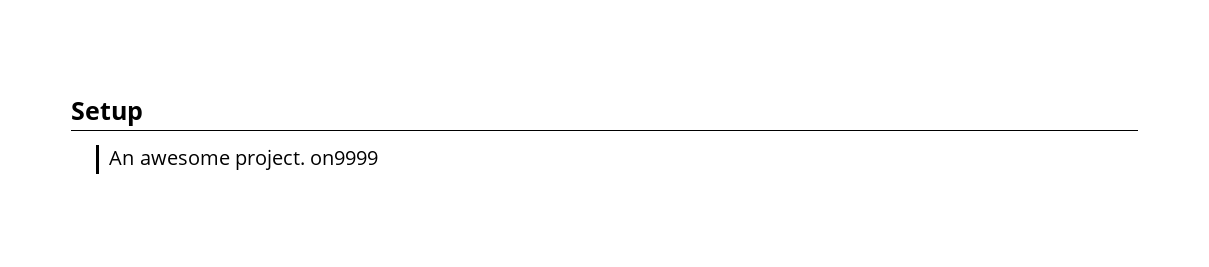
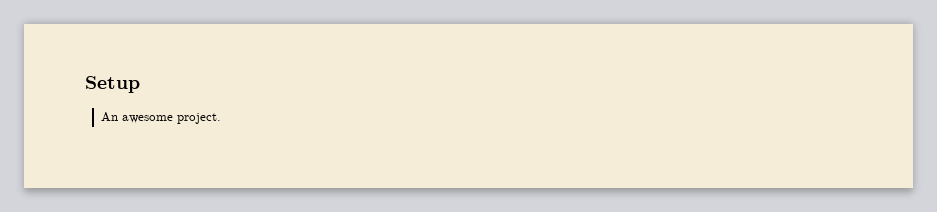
- An awesome project. on9999
+ An awesome project.

